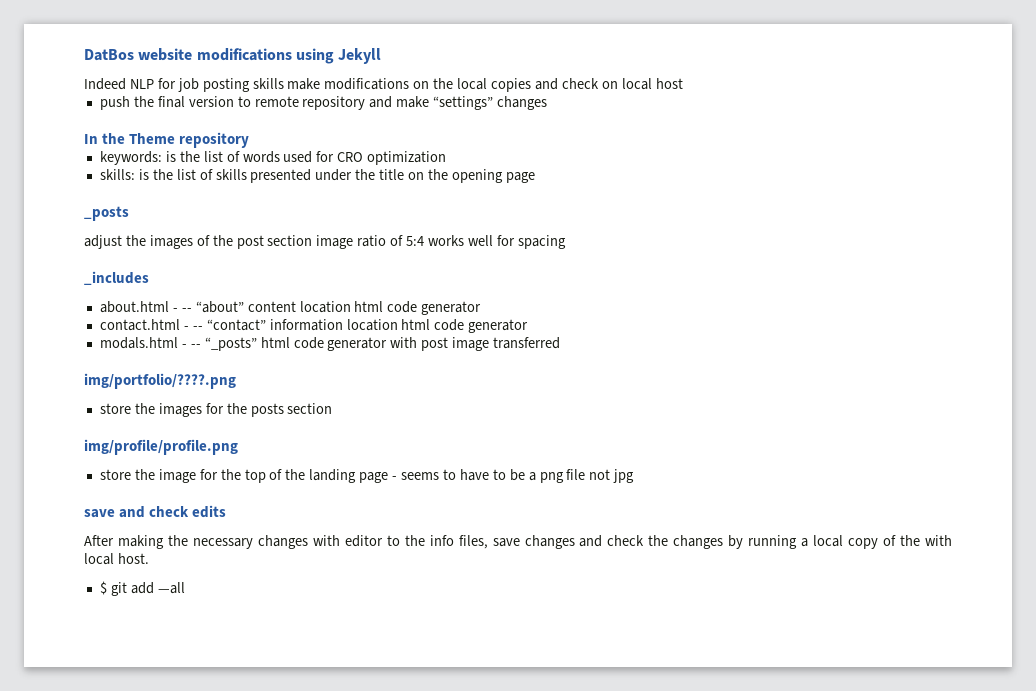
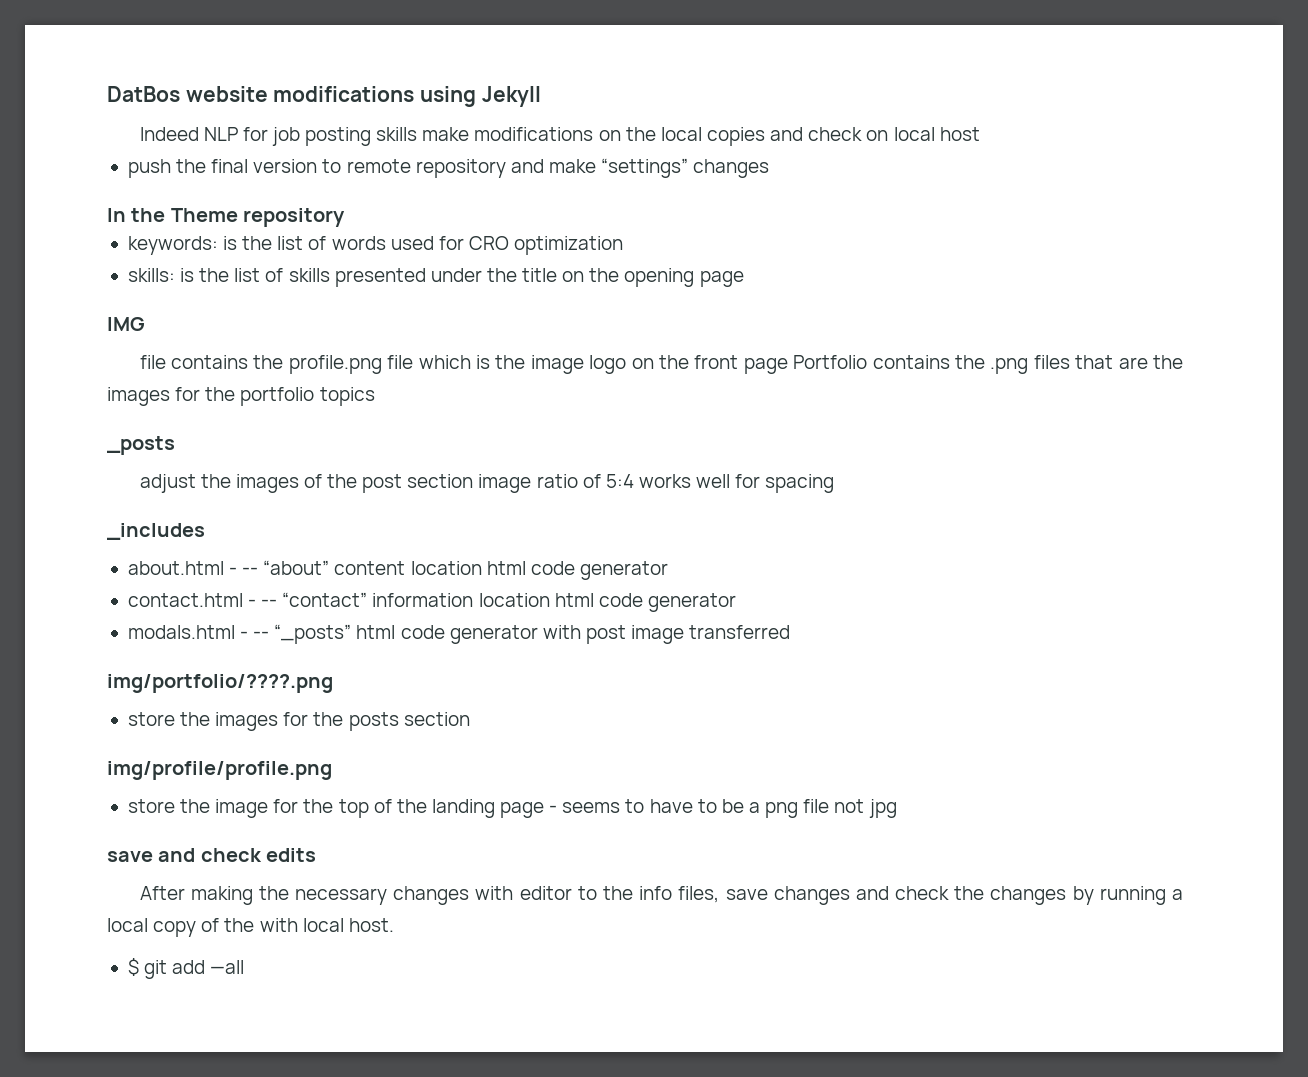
+ IMG
+ file contains the profile.png file which is the image logo on the front page Portfolio contains the .png files that are the images for the portfolio topics

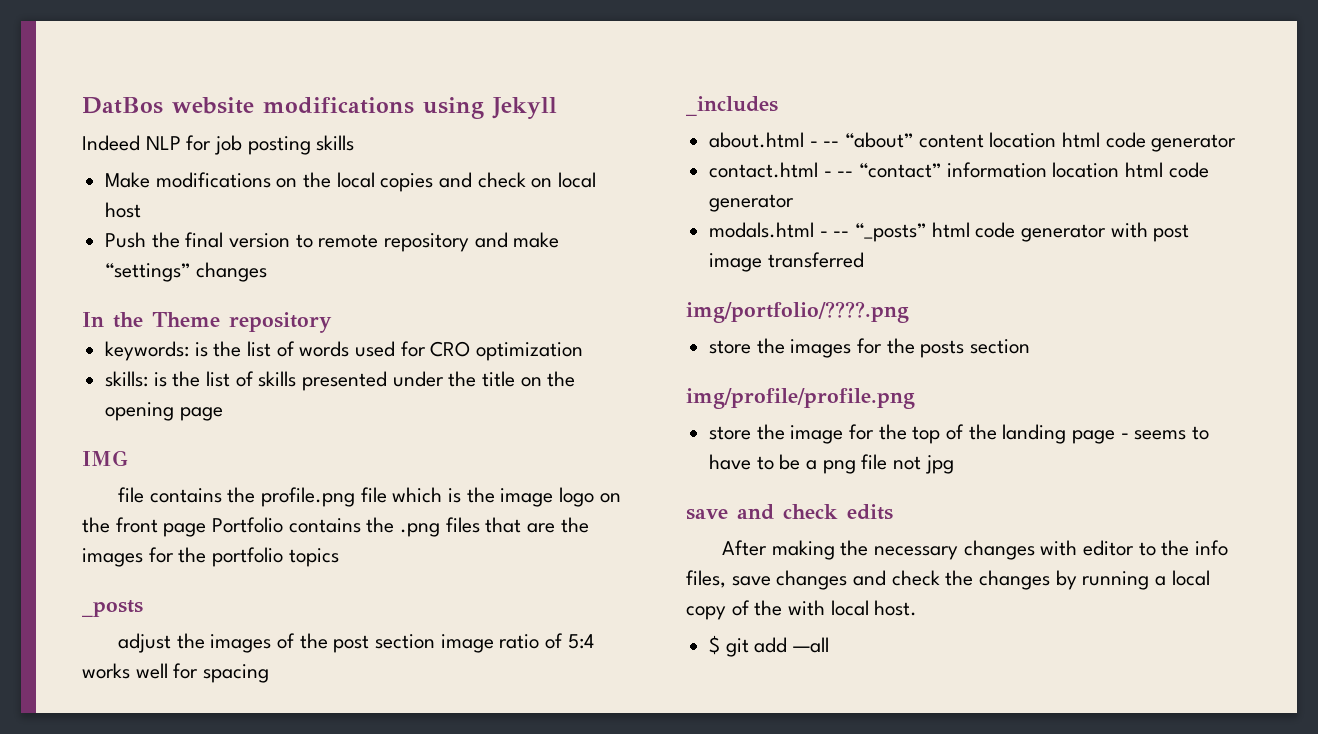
- Indeed NLP for job posting skills make modifications on the local copies and check on local host
+ Indeed NLP for job posting skills
+ Make modifications on the local copies and check on local host
- push the final version to remote repository and make “settings” changes
+ Push the final version to remote repository and make “settings” changes

